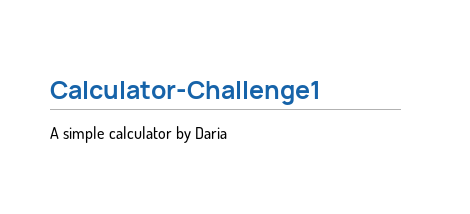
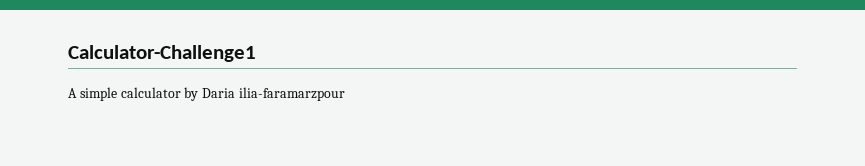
- A simple calculator by Daria
+ A simple calculator by Daria ilia-faramarzpour

